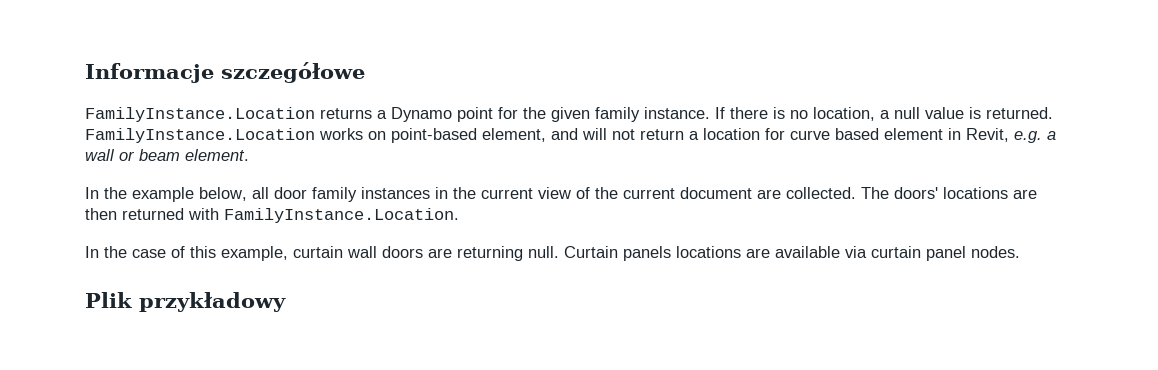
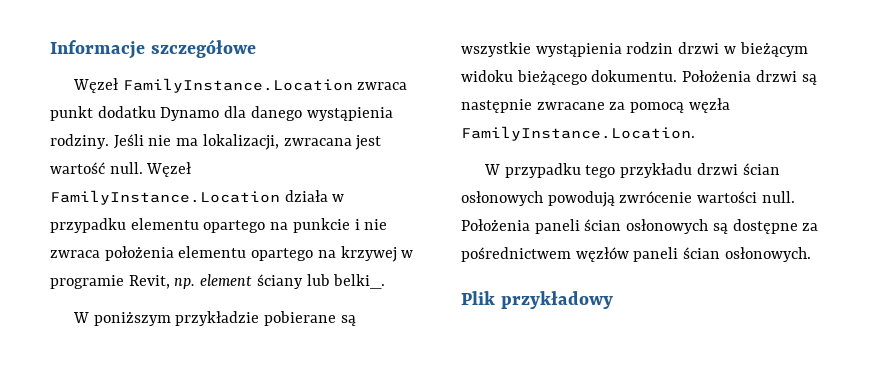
- FamilyInstance.Location returns a Dynamo point for the given family instance. If there is no location, a null value is returned. FamilyInstance.Location works on point-based element, and will not return a location for curve based element in Revit, e.g. a wall or beam element.
- In the example below, all door family instances in the current view of the current document are collected. The doors' locations are then returned with FamilyInstance.Location.
- In the case of this example, curtain wall doors are returning null. Curtain panels locations are available via curtain panel nodes.
+ Węzeł FamilyInstance.Location zwraca punkt dodatku Dynamo dla danego wystąpienia rodziny. Jeśli nie ma lokalizacji, zwracana jest wartość null. Węzeł FamilyInstance.Location działa w przypadku elementu opartego na punkcie i nie zwraca położenia elementu opartego na krzywej w programie Revit, np. element ściany lub belki_.
+ W poniższym przykładzie pobierane są wszystkie wystąpienia rodzin drzwi w bieżącym widoku bieżącego dokumentu. Położenia drzwi są następnie zwracane za pomocą węzła FamilyInstance.Location.
+ W przypadku tego przykładu drzwi ścian osłonowych powodują zwrócenie wartości null. Położenia paneli ścian osłonowych są dostępne za pośrednictwem węzłów paneli ścian osłonowych.

